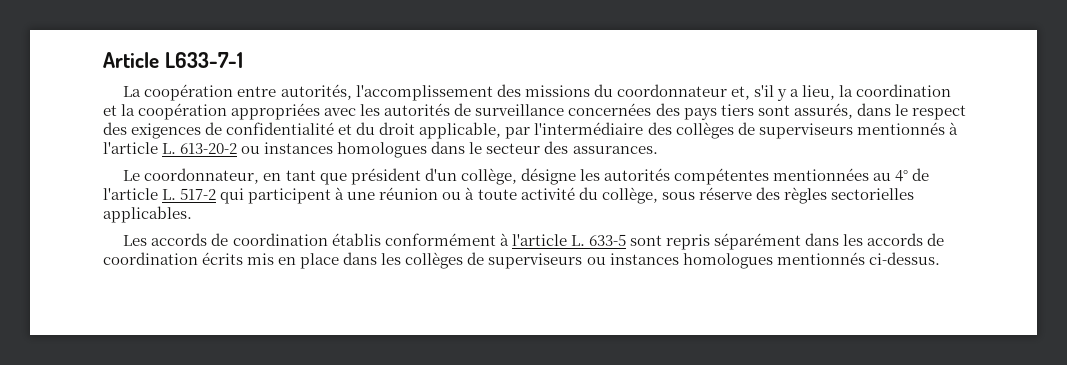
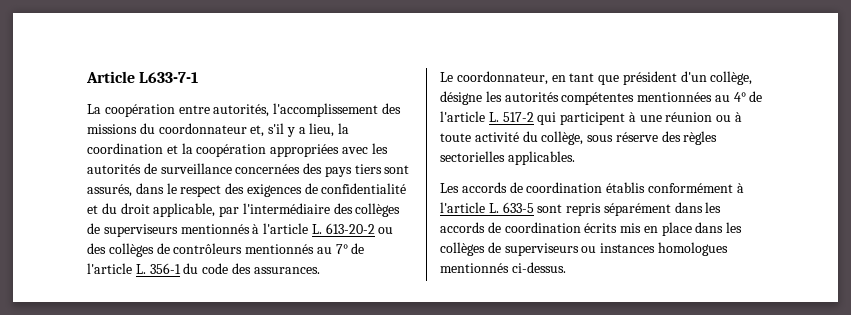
- La coopération entre autorités, l'accomplissement des missions du coordonnateur et, s'il y a lieu, la coordination et la coopération appropriées avec les autorités de surveillance concernées des pays tiers sont assurés, dans le respect des exigences de confidentialité et du droit applicable, par l'intermédiaire des collèges de superviseurs mentionnés à l'article L. 613-20-2 ou instances homologues dans le secteur des assurances.
+ La coopération entre autorités, l'accomplissement des missions du coordonnateur et, s'il y a lieu, la coordination et la coopération appropriées avec les autorités de surveillance concernées des pays tiers sont assurés, dans le respect des exigences de confidentialité et du droit applicable, par l'intermédiaire des collèges de superviseurs mentionnés à l'article L. 613-20-2 ou des collèges de contrôleurs mentionnés au 7° de l'article L. 356-1 du code des assurances.

